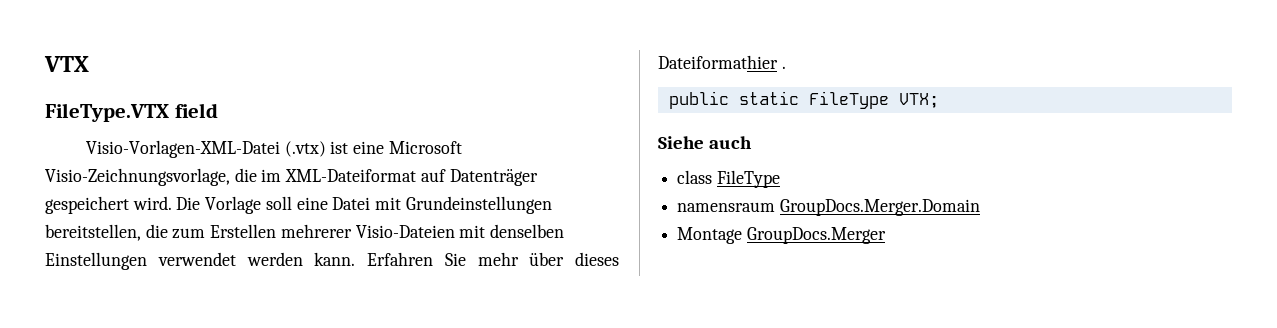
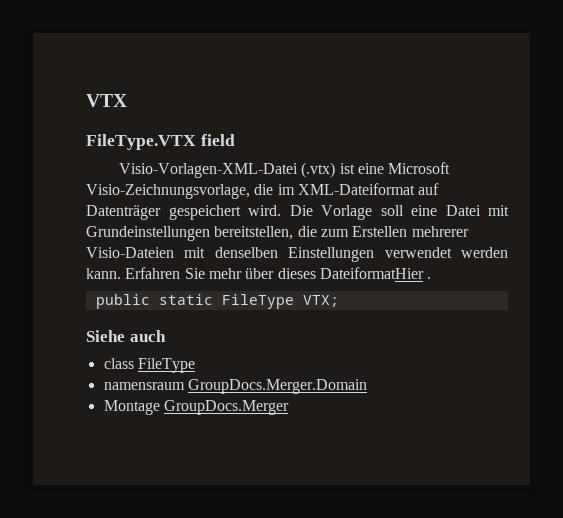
- Erfahren Sie mehr über dieses Dateiformathier .
+ Erfahren Sie mehr über dieses DateiformatHier .

